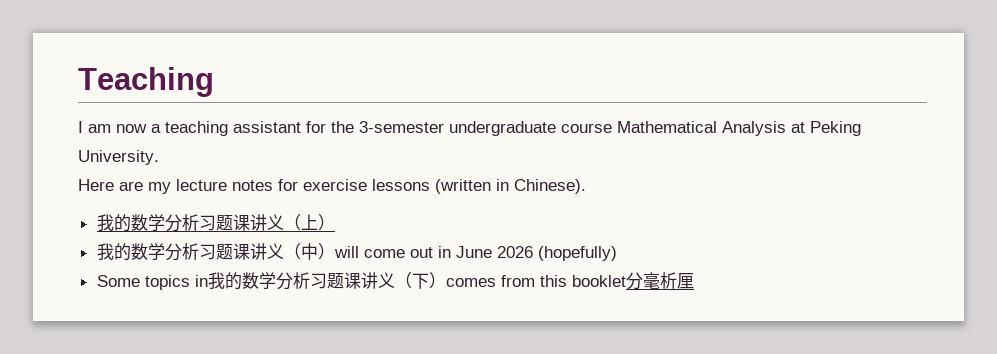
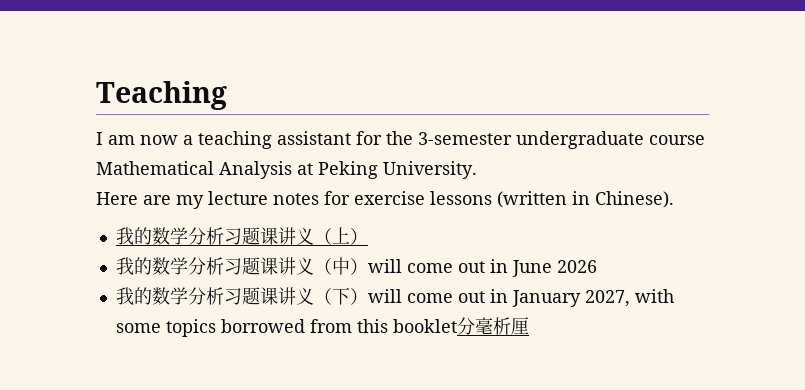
- 我的数学分析习题课讲义（中）will come out in June 2026 (hopefully)
- Some topics in我的数学分析习题课讲义（下）comes from this booklet分毫析厘
+ 我的数学分析习题课讲义（中）will come out in June 2026
+ 我的数学分析习题课讲义（下）will come out in January 2027, with some topics borrowed from this booklet分毫析厘

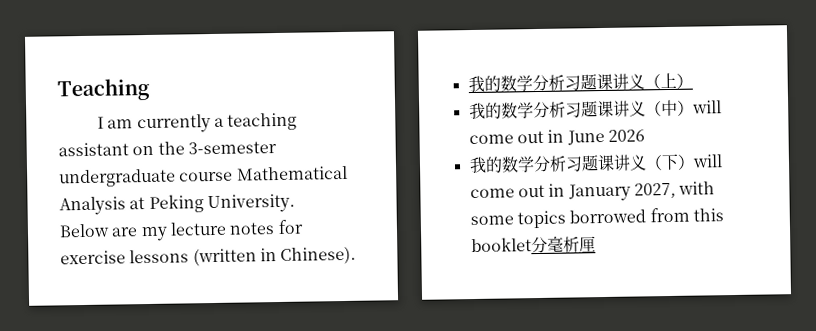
- I am now a teaching assistant for the 3-semester undergraduate course Mathematical Analysis at Peking University.
+ I am currently a teaching assistant on the 3-semester undergraduate course Mathematical Analysis at Peking University.
- Here are my lecture notes for exercise lessons (written in Chinese).
+ Below are my lecture notes for exercise lessons (written in Chinese).

